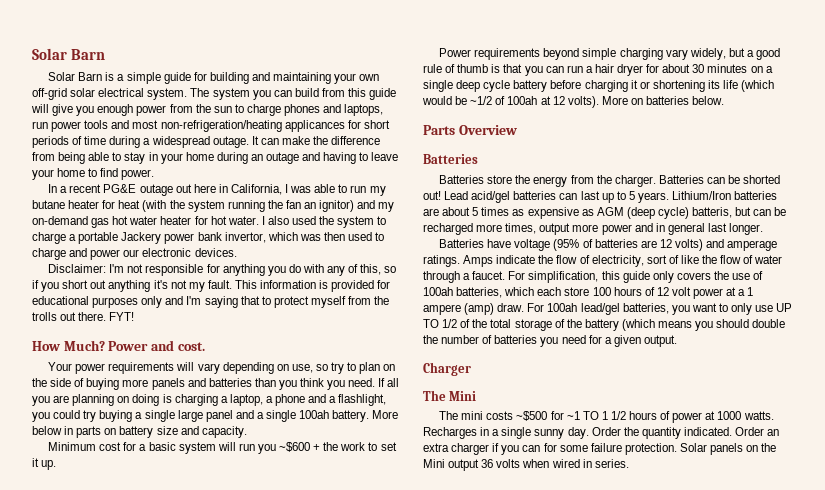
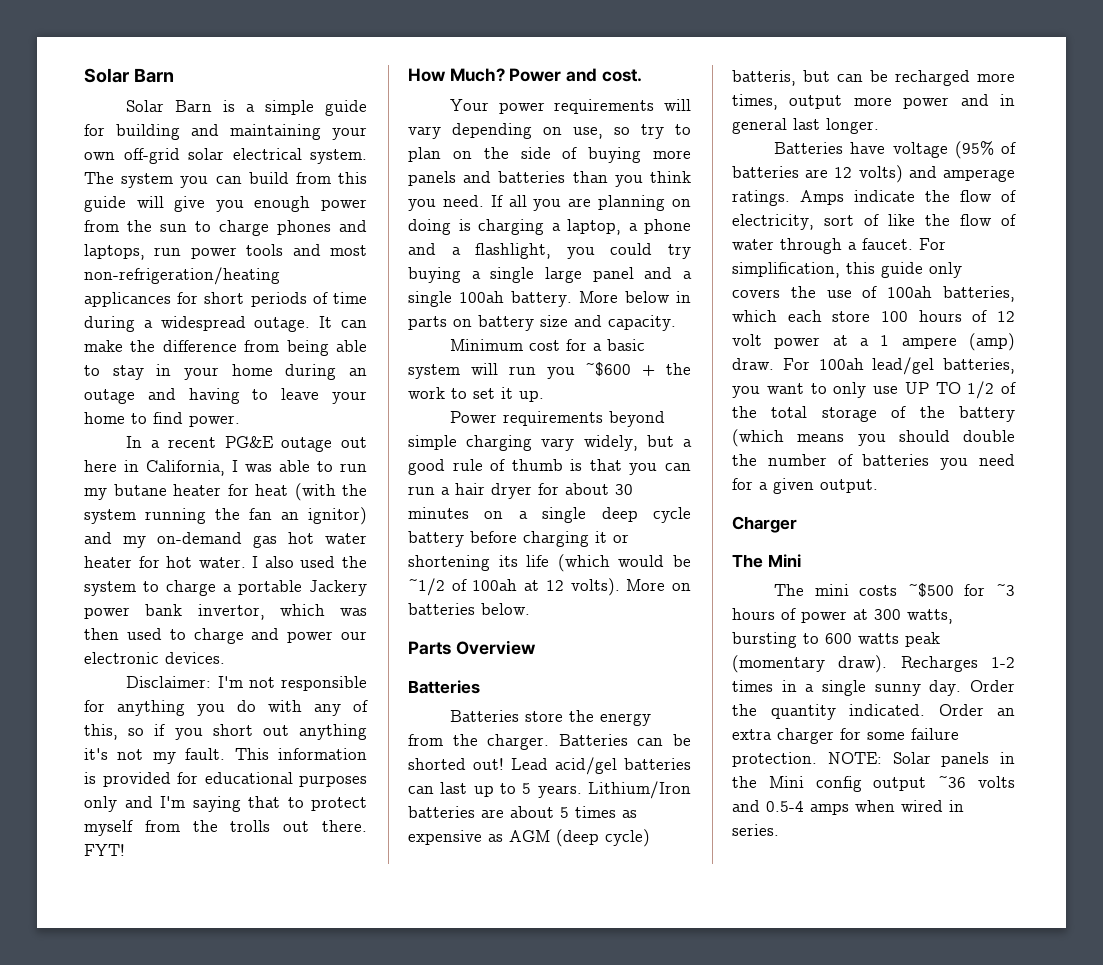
- The mini costs ~$500 for ~1 TO 1 1/2 hours of power at 1000 watts. Recharges in a single sunny day.
+ The mini costs ~$500 for ~3 hours of power at 300 watts, bursting to 600 watts peak (momentary draw). Recharges 1-2 times in a single sunny day.
- Order an extra charger if you can for some failure protection.
+ Order an extra charger for some failure protection.
- Solar panels on the Mini output 36 volts when wired in series.
+ NOTE: Solar panels in the Mini config output ~36 volts and 0.5-4 amps when wired in series.

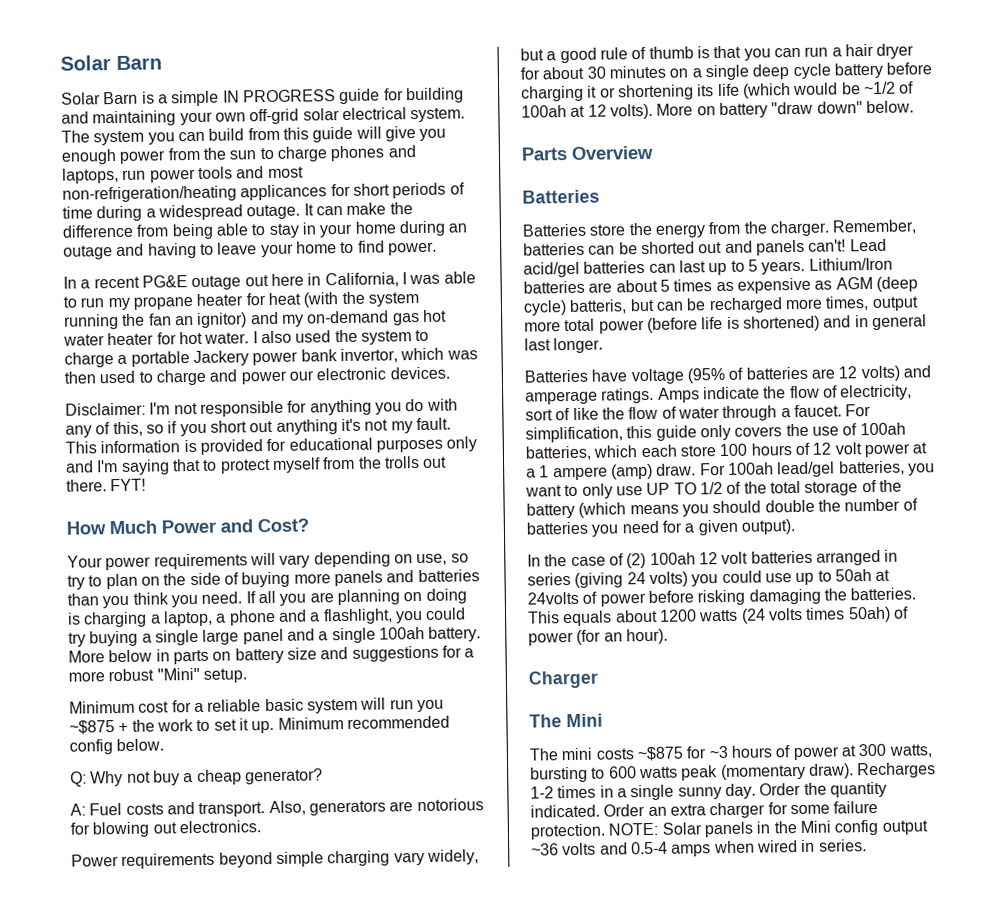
- Solar Barn is a simple guide for building and maintaining your own off-grid solar electrical system.
+ Solar Barn is a simple IN PROGRESS guide for building and maintaining your own off-grid solar electrical system.
- In a recent PG&E outage out here in California, I was able to run my butane heater for heat (with the system running the fan an ignitor) and my on-demand gas hot water heater for hot water.
+ In a recent PG&E outage out here in California, I was able to run my propane heater for heat (with the system running the fan an ignitor) and my on-demand gas hot water heater for hot water.
- How Much? Power and cost.
+ How Much Power and Cost?
- More below in parts on battery size and capacity.
+ More below in parts on battery size and suggestions for a more robust "Mini" setup.
- Minimum cost for a basic system will run you ~$600 + the work to set it up.
+ Minimum cost for a reliable basic system will run you ~$875 + the work to set it up. Minimum recommended config below.
+ Q: Why not buy a cheap generator?
+ A: Fuel costs and transport. Also, generators are notorious for blowing out electronics.
- More on batteries below.
+ More on battery "draw down" below.
- Batteries can be shorted out!
+ Remember, batteries can be shorted out and panels can't!
- Lithium/Iron batteries are about 5 times as expensive as AGM (deep cycle) batteris, but can be recharged more times, output more power and in general last longer.
+ Lithium/Iron batteries are about 5 times as expensive as AGM (deep cycle) batteris, but can be recharged more times, output more total power (before life is shortened) and in general last longer.
- For 100ah lead/gel batteries, you want to only use UP TO 1/2 of the total storage of the battery (which means you should double the number of batteries you need for a given output.
+ For 100ah lead/gel batteries, you want to only use UP TO 1/2 of the total storage of the battery (which means you should double the number of batteries you need for a given output).
+ In the case of (2) 100ah 12 volt batteries arranged in series (giving 24 volts) you could use up to 50ah at 24volts of power before risking damaging the batteries. This equals about 1200 watts (24 volts times 50ah) of power (for an hour).
- The mini costs ~$500 for ~3 hours of power at 300 watts, bursting to 600 watts peak (momentary draw).
+ The mini costs ~$875 for ~3 hours of power at 300 watts, bursting to 600 watts peak (momentary draw).

